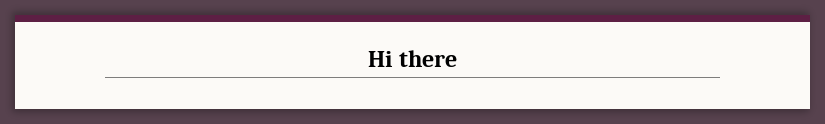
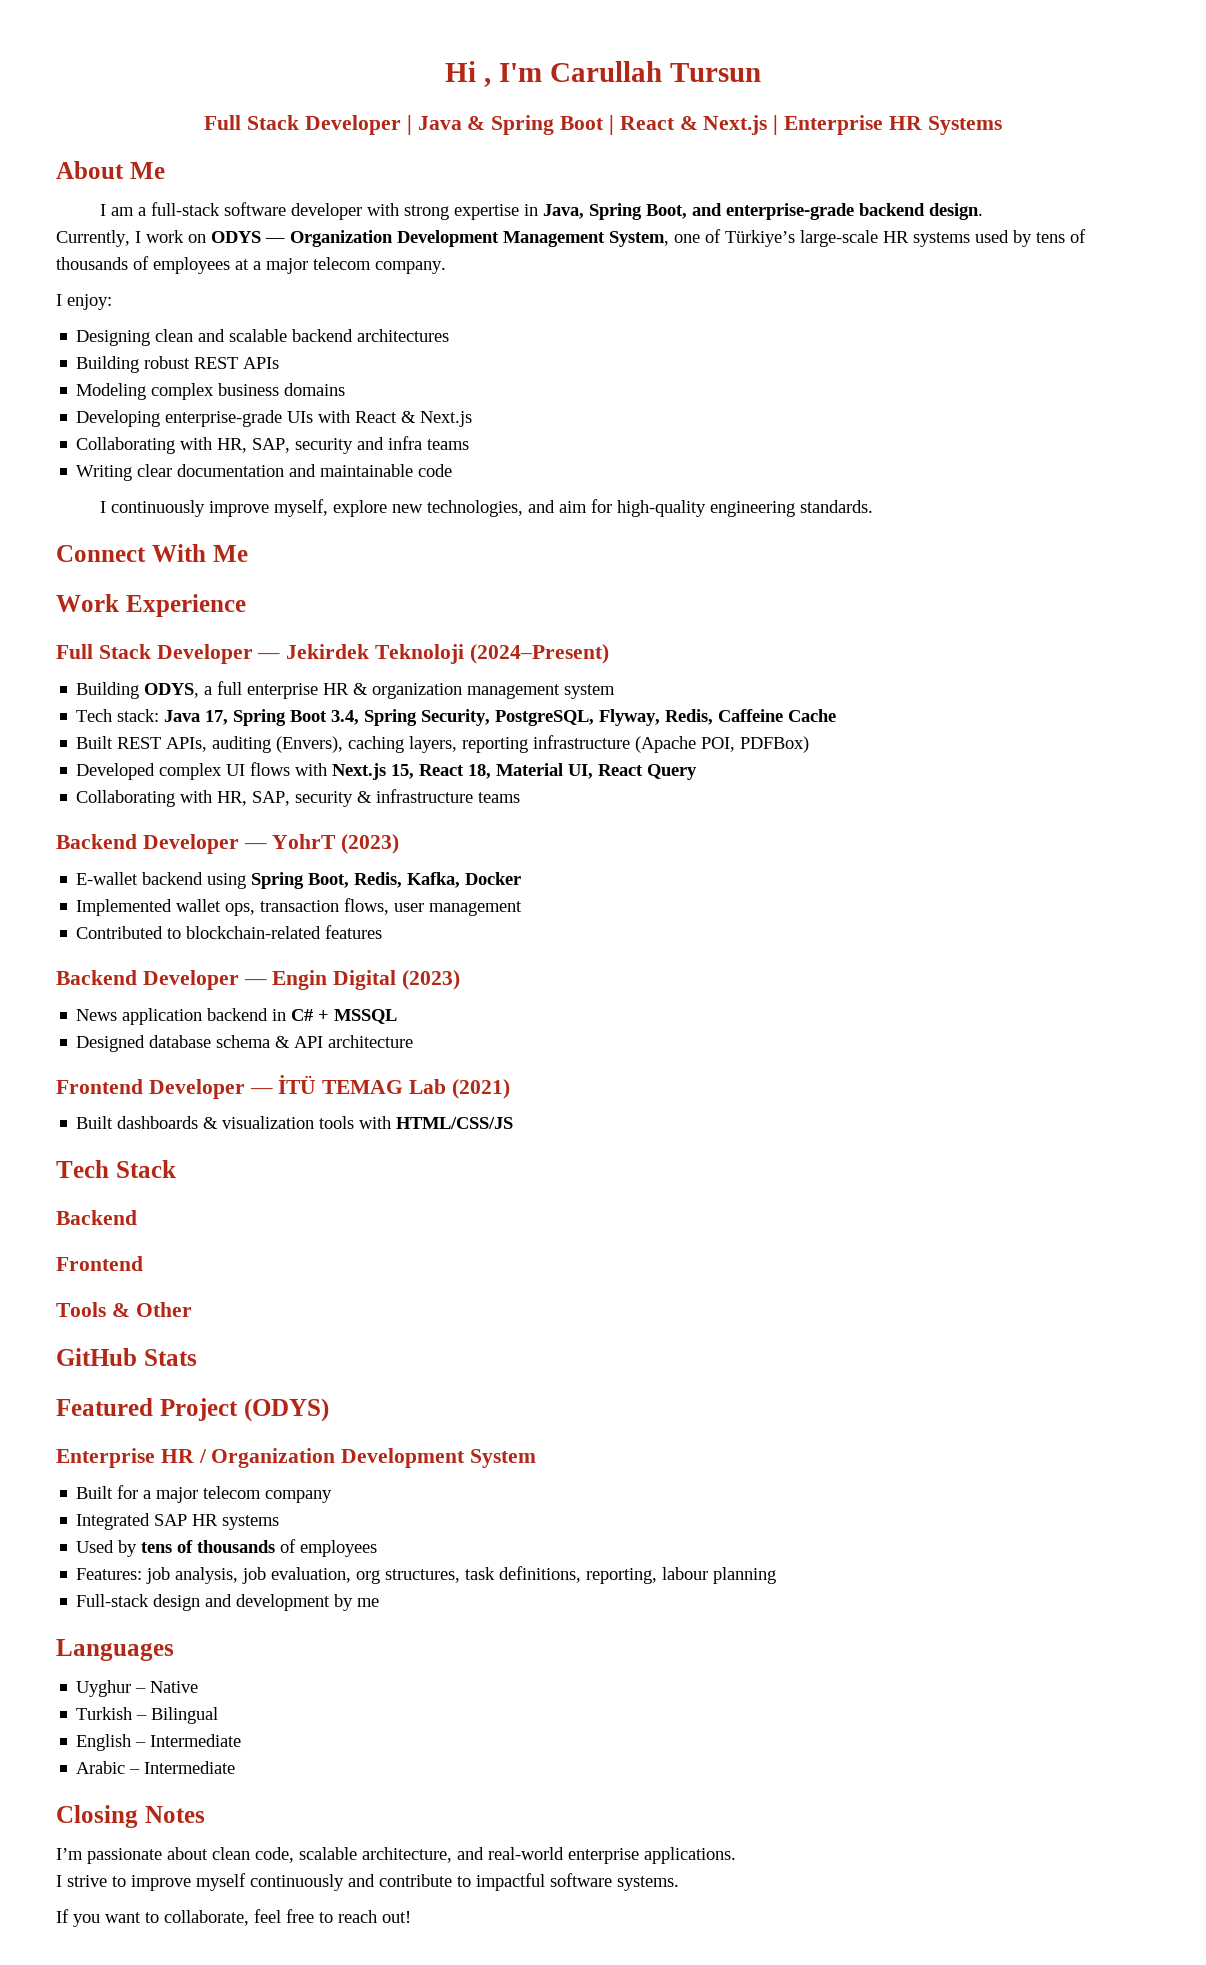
- Hi there
+ Hi , I'm Carullah Tursun
+ Full Stack Developer | Java & Spring Boot | React & Next.js | Enterprise HR Systems
+ About Me
+ I am a full-stack software developer with strong expertise in Java, Spring Boot, and enterprise-grade backend design.
+ Currently, I work on ODYS — Organization Development Management System, one of Türkiye’s large-scale HR systems used by tens of thousands of employees at a major telecom company.
+ I enjoy:
+ Designing clean and scalable backend architectures
+ Building robust REST APIs
+ Modeling complex business domains
+ Developing enterprise-grade UIs with React & Next.js
+ Collaborating with HR, SAP, security and infra teams
+ Writing clear documentation and maintainable code
+ I continuously improve myself, explore new technologies, and aim for high-quality engineering standards.
+ Connect With Me
+ Work Experience
+ Full Stack Developer — Jekirdek Teknoloji (2024–Present)
+ Building ODYS, a full enterprise HR & organization management system
+ Tech stack: Java 17, Spring Boot 3.4, Spring Security, PostgreSQL, Flyway, Redis, Caffeine Cache
+ Built REST APIs, auditing (Envers), caching layers, reporting infrastructure (Apache POI, PDFBox)
+ Developed complex UI flows with Next.js 15, React 18, Material UI, React Query
+ Collaborating with HR, SAP, security & infrastructure teams
+ Backend Developer — YohrT (2023)
+ E-wallet backend using Spring Boot, Redis, Kafka, Docker
+ Implemented wallet ops, transaction flows, user management
+ Contributed to blockchain-related features
+ Backend Developer — Engin Digital (2023)
+ News application backend in C# + MSSQL
+ Designed database schema & API architecture
+ Frontend Developer — İTÜ TEMAG Lab (2021)
+ Built dashboards & visualization tools with HTML/CSS/JS
+ Tech Stack
+ Backend
+ Frontend
+ Tools & Other
+ GitHub Stats
+ Featured Project (ODYS)
+ Enterprise HR / Organization Development System
+ Built for a major telecom company
+ Integrated SAP HR systems
+ Used by tens of thousands of employees
+ Features: job analysis, job evaluation, org structures, task definitions, reporting, labour planning
+ Full-stack design and development by me
+ Languages
+ Uyghur – Native
+ Turkish – Bilingual
+ English – Intermediate
+ Arabic – Intermediate
+ Closing Notes
+ I’m passionate about clean code, scalable architecture, and real-world enterprise applications.
+ I strive to improve myself continuously and contribute to impactful software systems.
+ If you want to collaborate, feel free to reach out!

